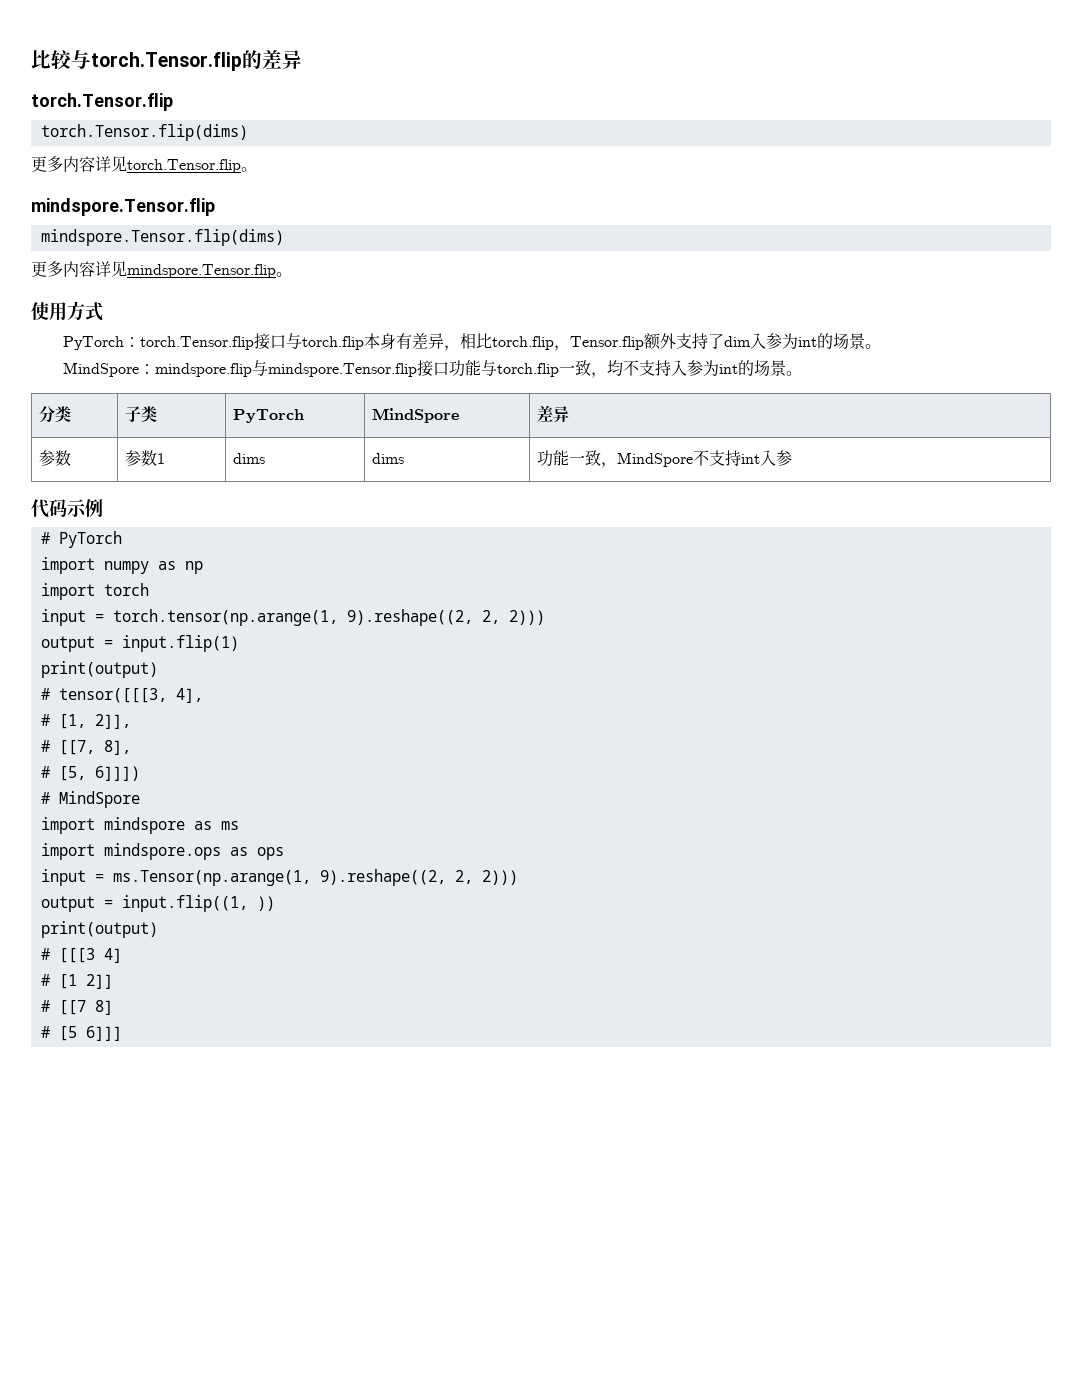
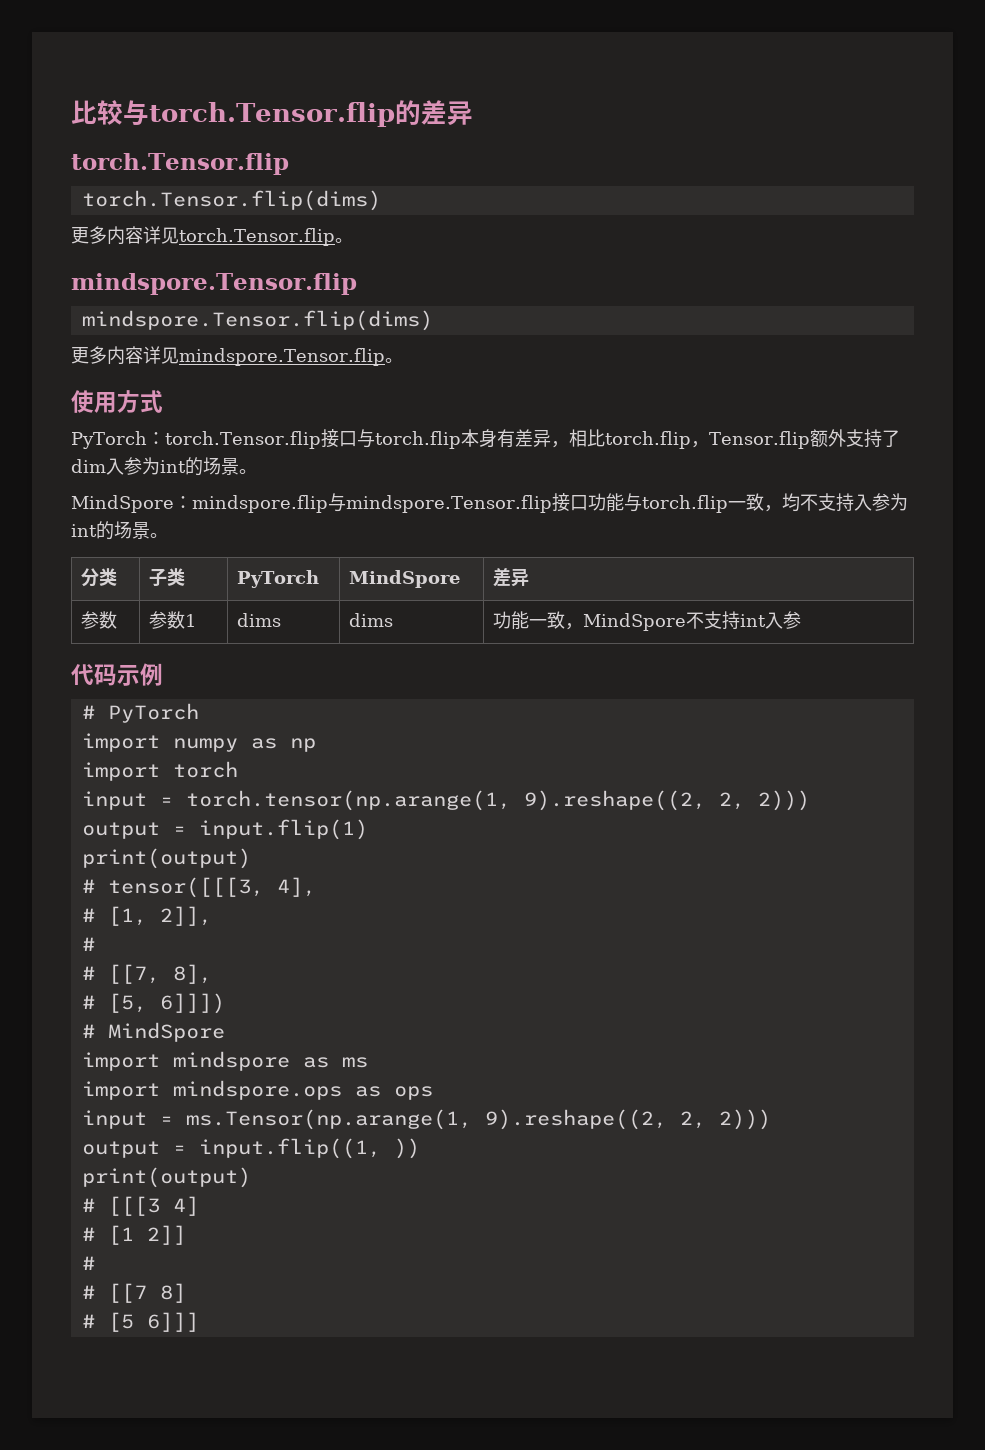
  # [1, 2]],
+ #
  # [1 2]]
+ #

